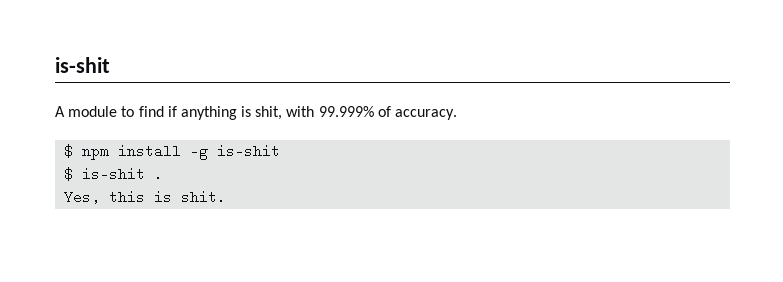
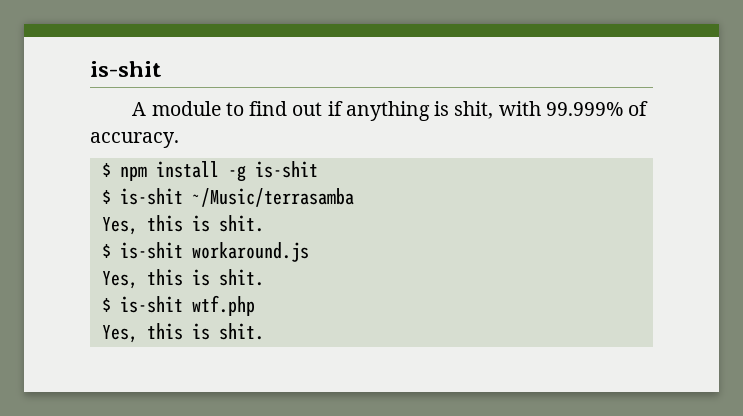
- A module to find if anything is shit, with 99.999% of accuracy.
+ A module to find out if anything is shit, with 99.999% of accuracy.
- $ is-shit .
+ $ is-shit ~/Music/terrasamba
+ Yes, this is shit.
+ $ is-shit workaround.js
+ Yes, this is shit.
+ $ is-shit wtf.php

